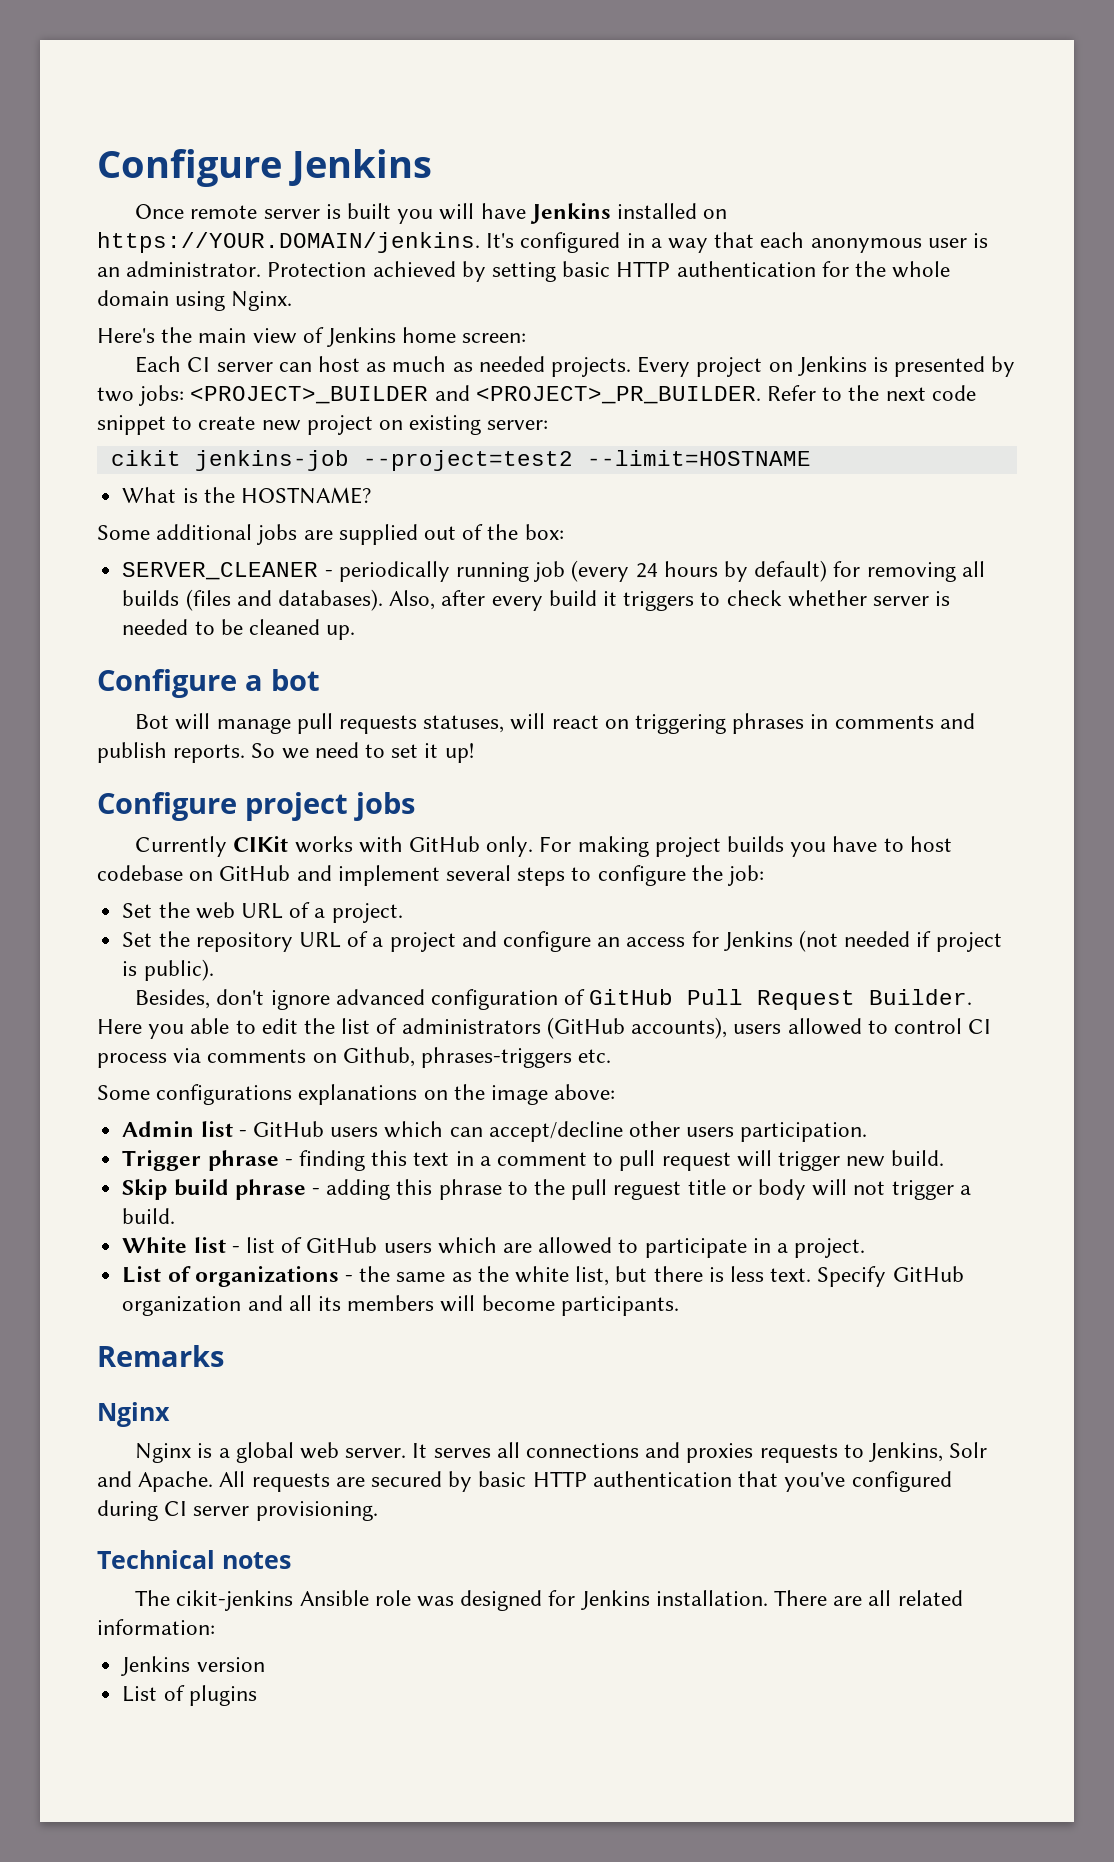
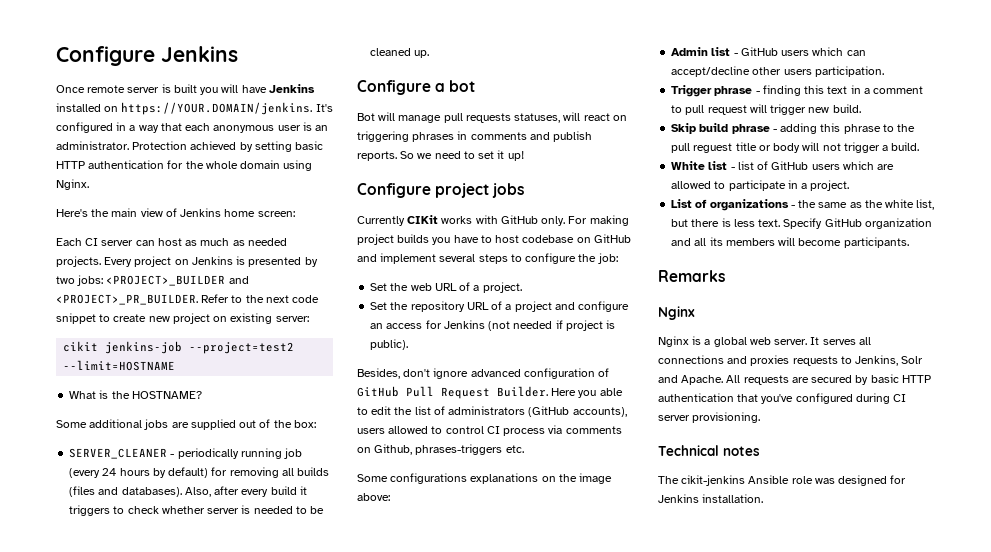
- There are all related information:
- Jenkins version
- List of plugins

